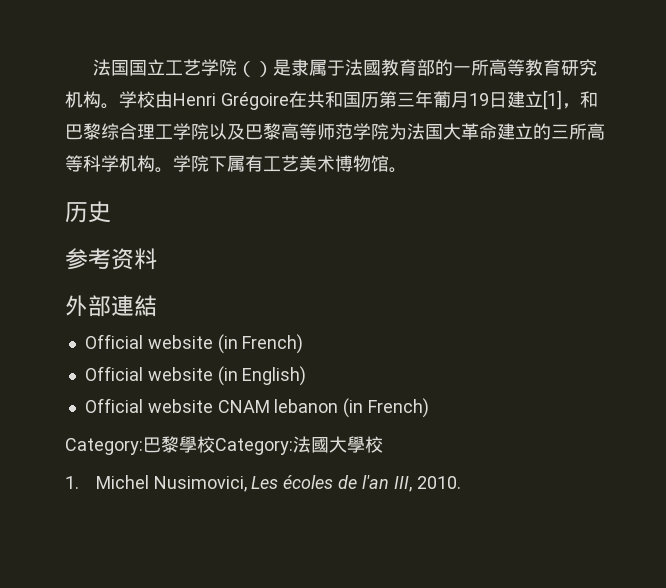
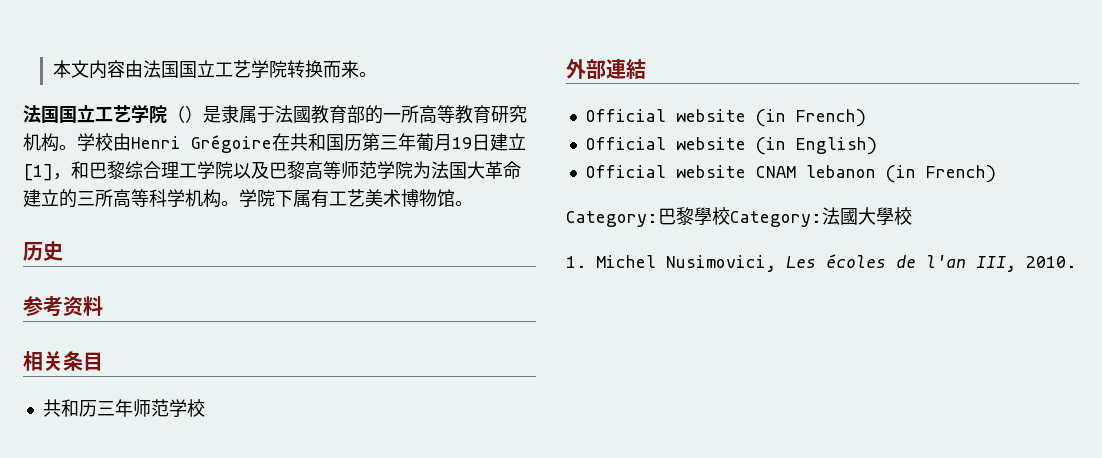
+ 本文内容由法国国立工艺学院转换而来。
+ 相关条目
+ 共和历三年师范学校

